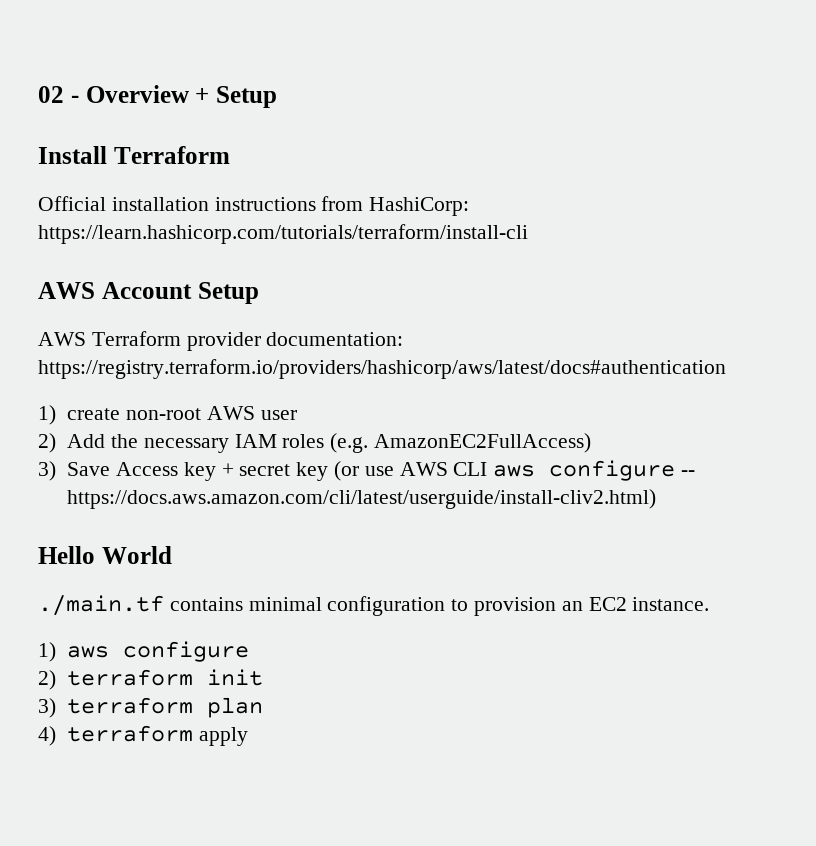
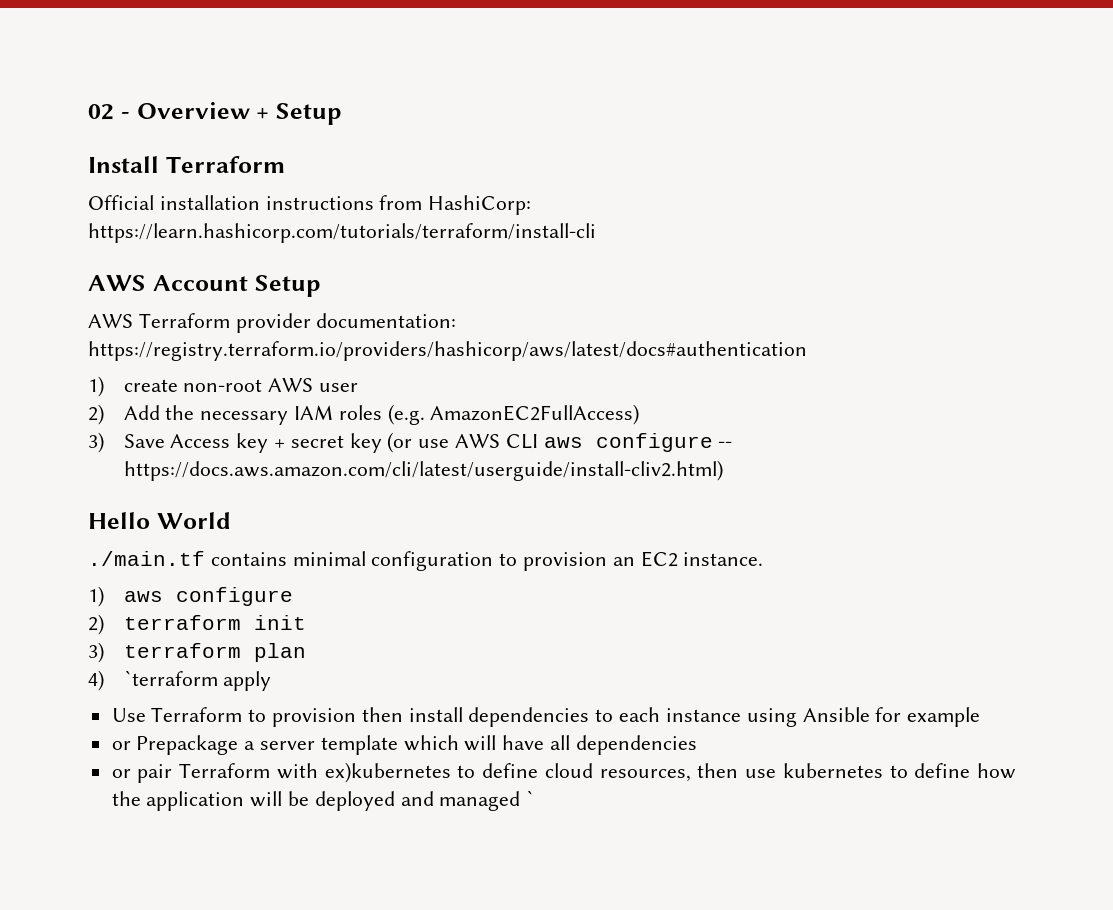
- 4) terraform apply
+ 4) `terraform apply
+ Use Terraform to provision then install dependencies to each instance using Ansible for example
+ or Prepackage a server template which will have all dependencies
+ or pair Terraform with ex)kubernetes to define cloud resources, then use kubernetes to define how the application will be deployed and managed `

